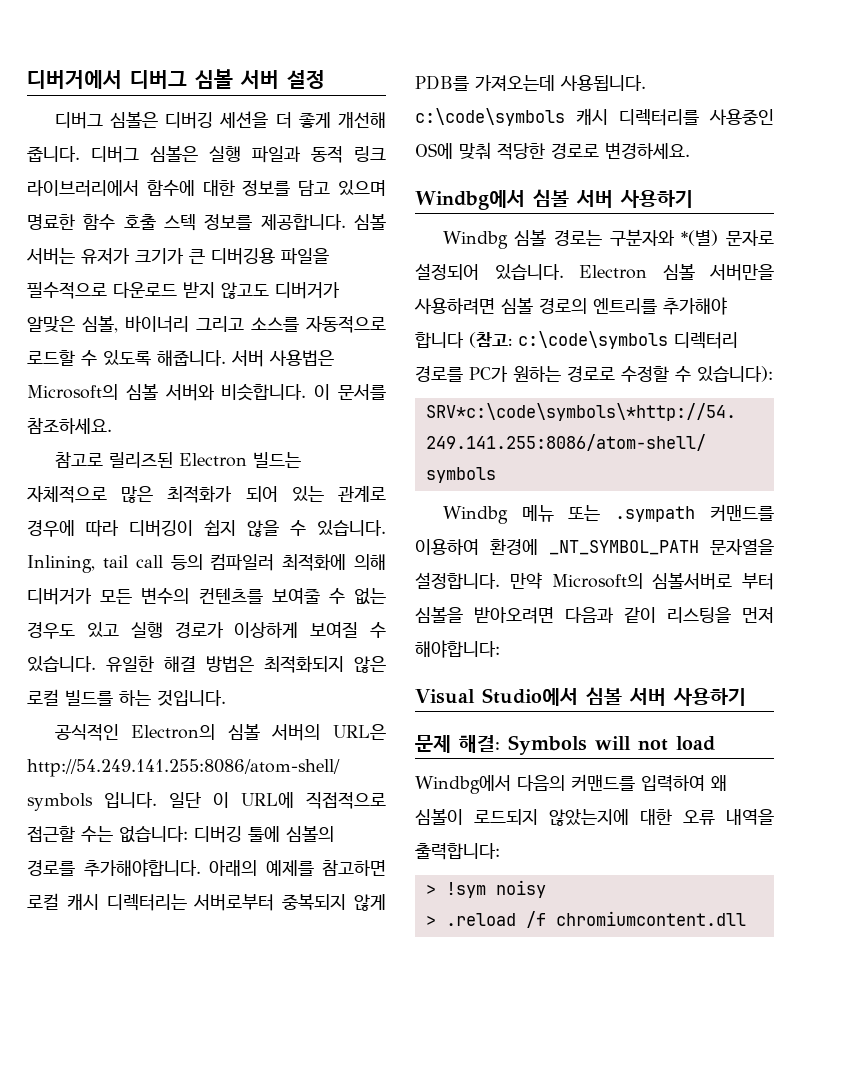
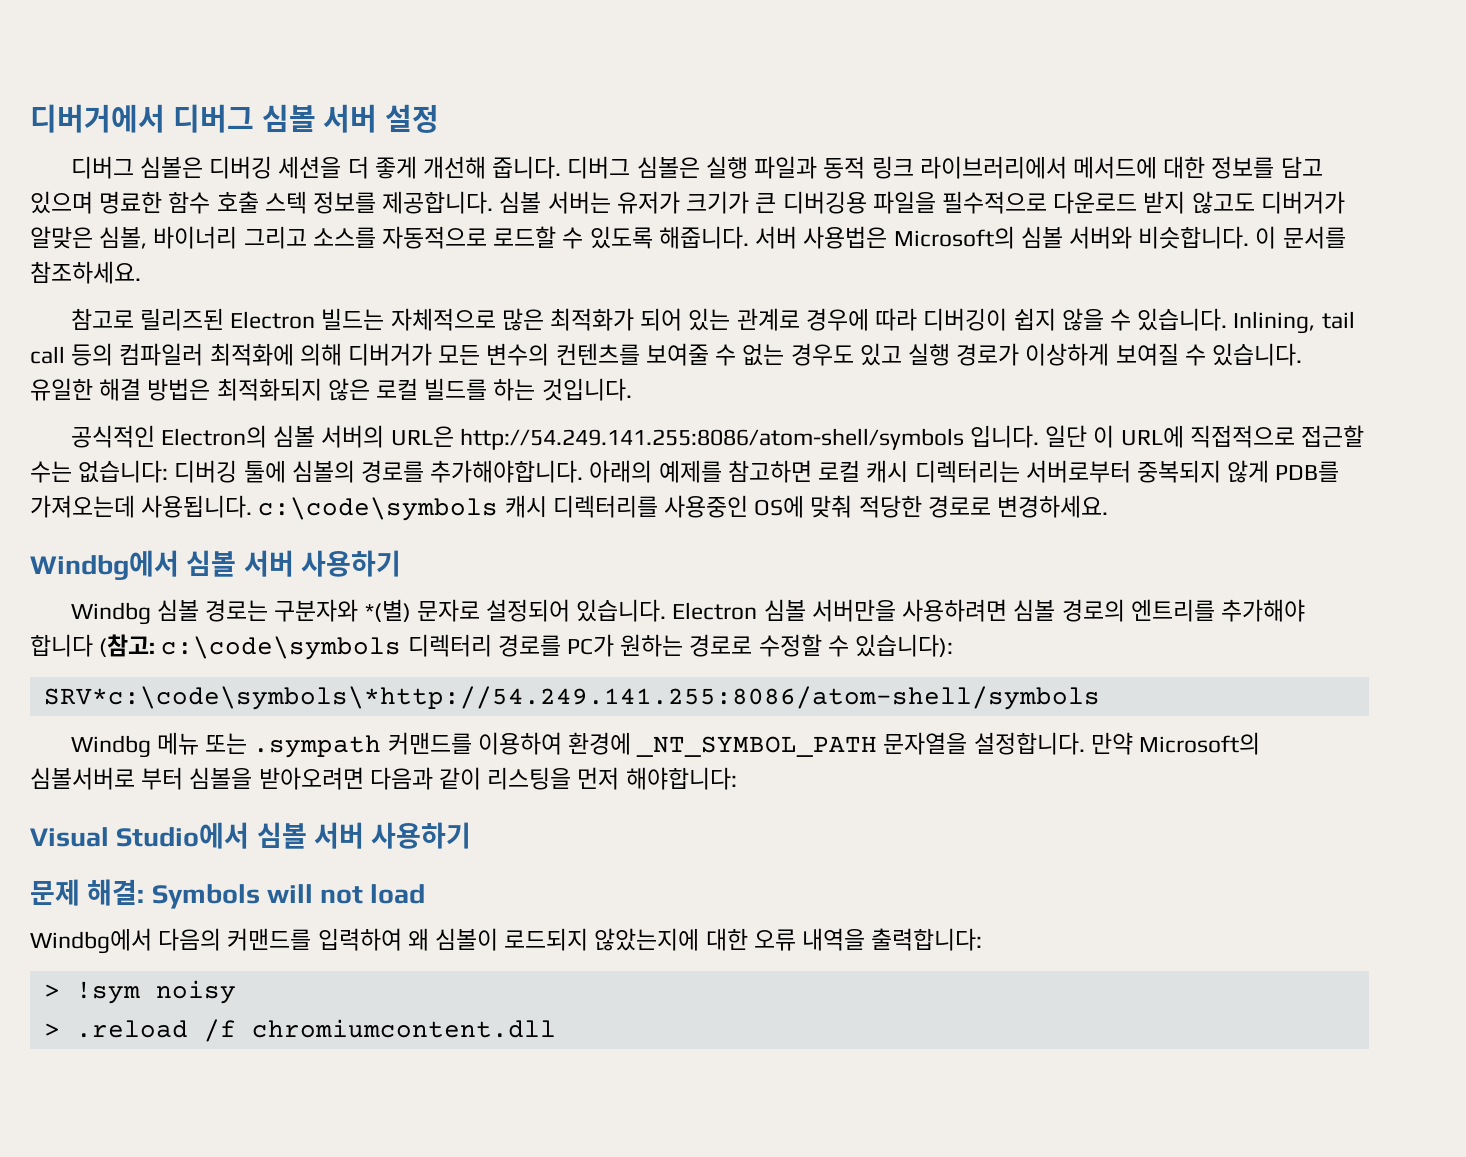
- 디버그 심볼은 실행 파일과 동적 링크 라이브러리에서 함수에 대한 정보를 담고 있으며 명료한 함수 호출 스텍 정보를 제공합니다.
+ 디버그 심볼은 실행 파일과 동적 링크 라이브러리에서 메서드에 대한 정보를 담고 있으며 명료한 함수 호출 스텍 정보를 제공합니다.

